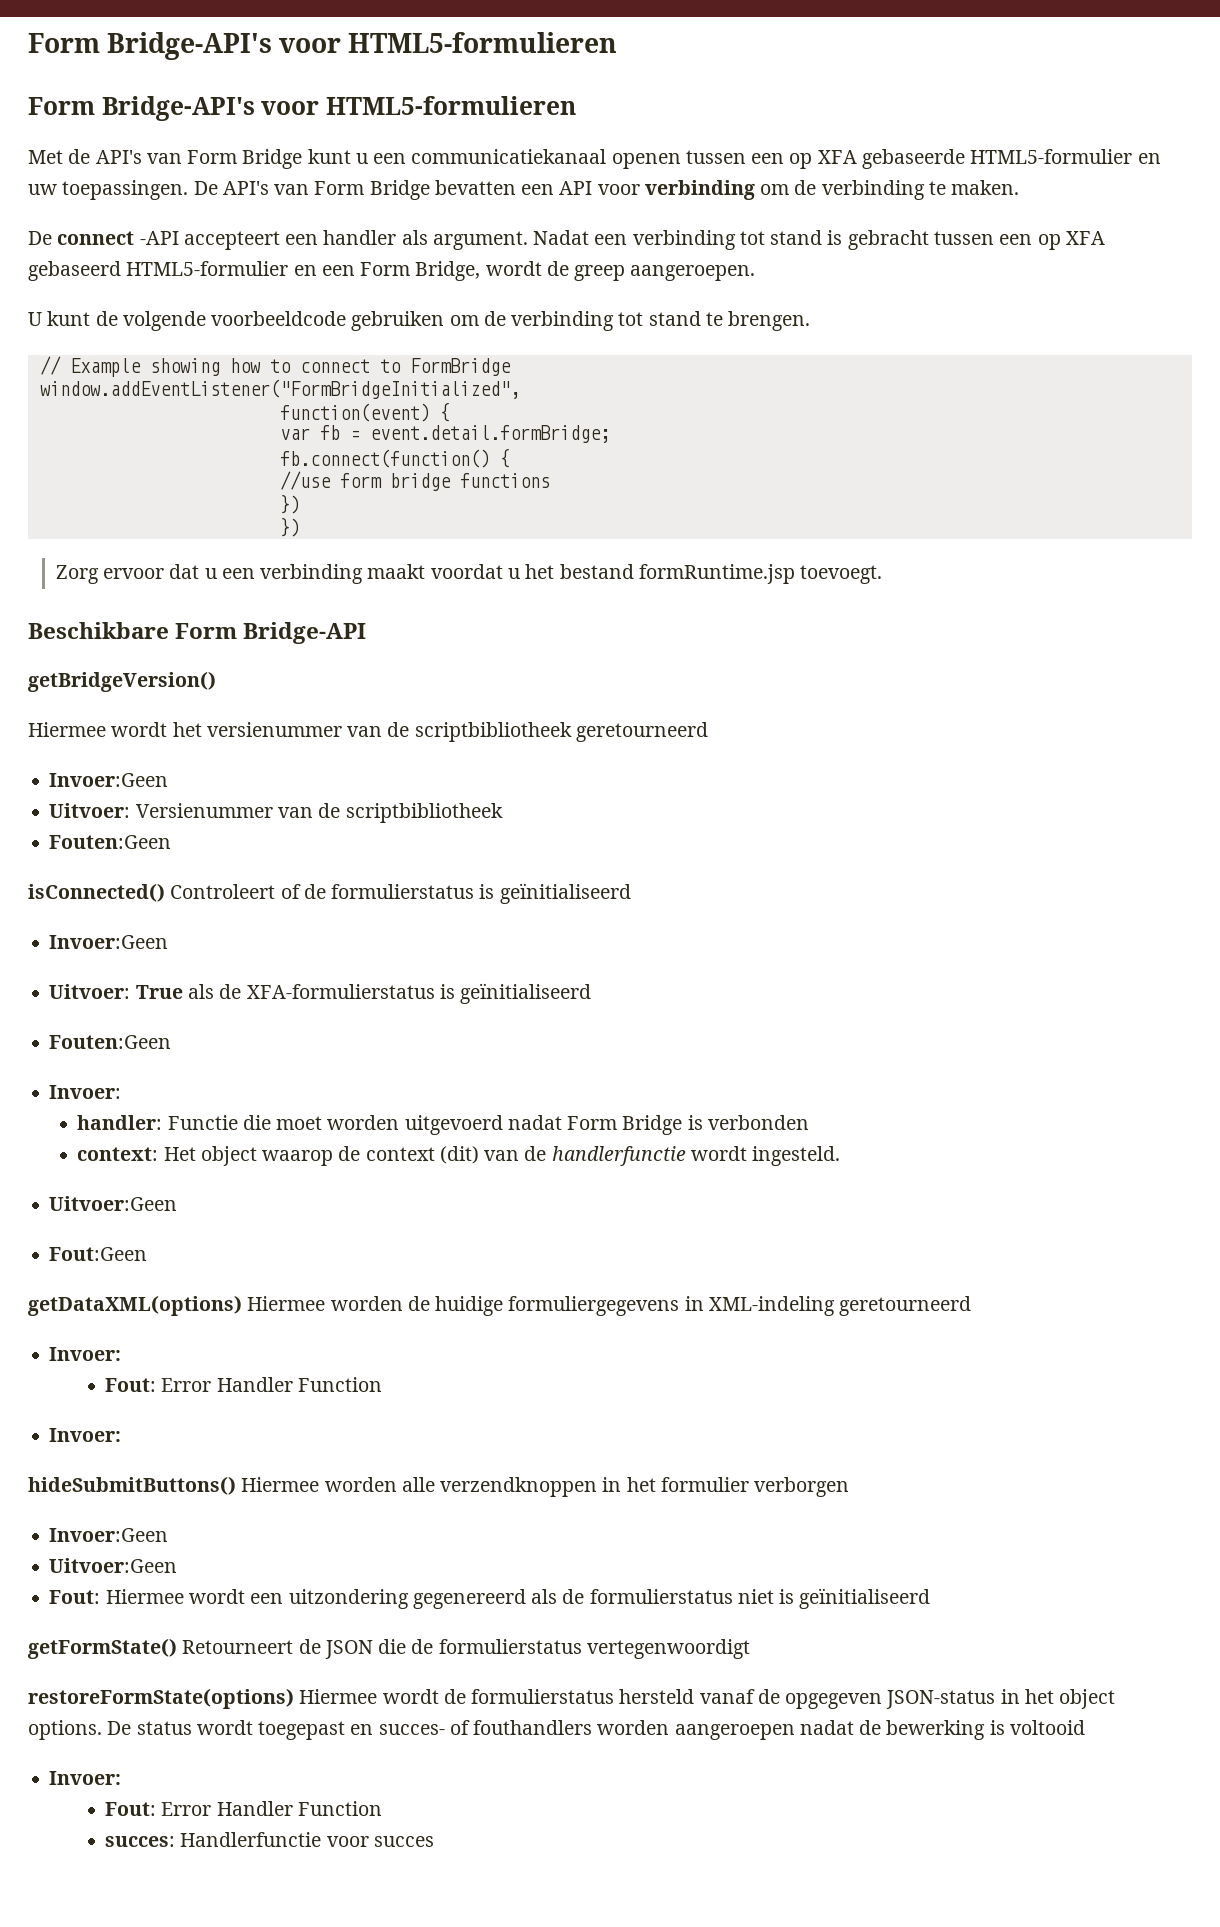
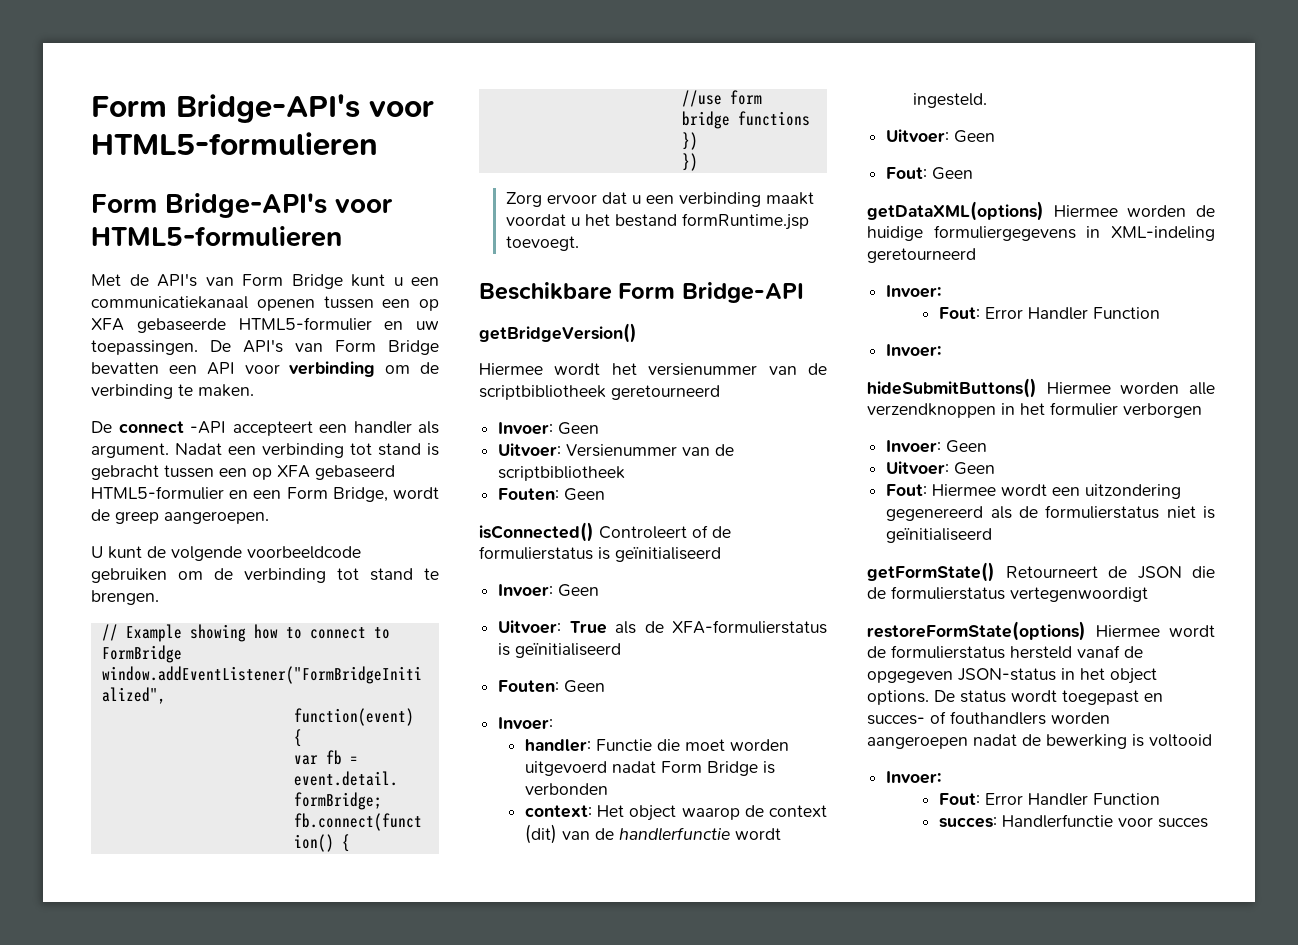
  Hiermee wordt het versienummer van de scriptbibliotheek geretourneerd
- Invoer:Geen
+ Invoer: Geen
  Uitvoer: Versienummer van de scriptbibliotheek
- Fouten:Geen
+ Fouten: Geen
  isConnected() Controleert of de formulierstatus is geïnitialiseerd
- Invoer:Geen
+ Invoer: Geen
  Uitvoer: True als de XFA-formulierstatus is geïnitialiseerd
- Fouten:Geen
+ Fouten: Geen
  context: Het object waarop de context (dit) van de handlerfunctie wordt ingesteld.
- Uitvoer:Geen
- Fout:Geen
+ Uitvoer: Geen
+ Fout: Geen
  hideSubmitButtons() Hiermee worden alle verzendknoppen in het formulier verborgen
- Invoer:Geen
- Uitvoer:Geen
+ Invoer: Geen
+ Uitvoer: Geen

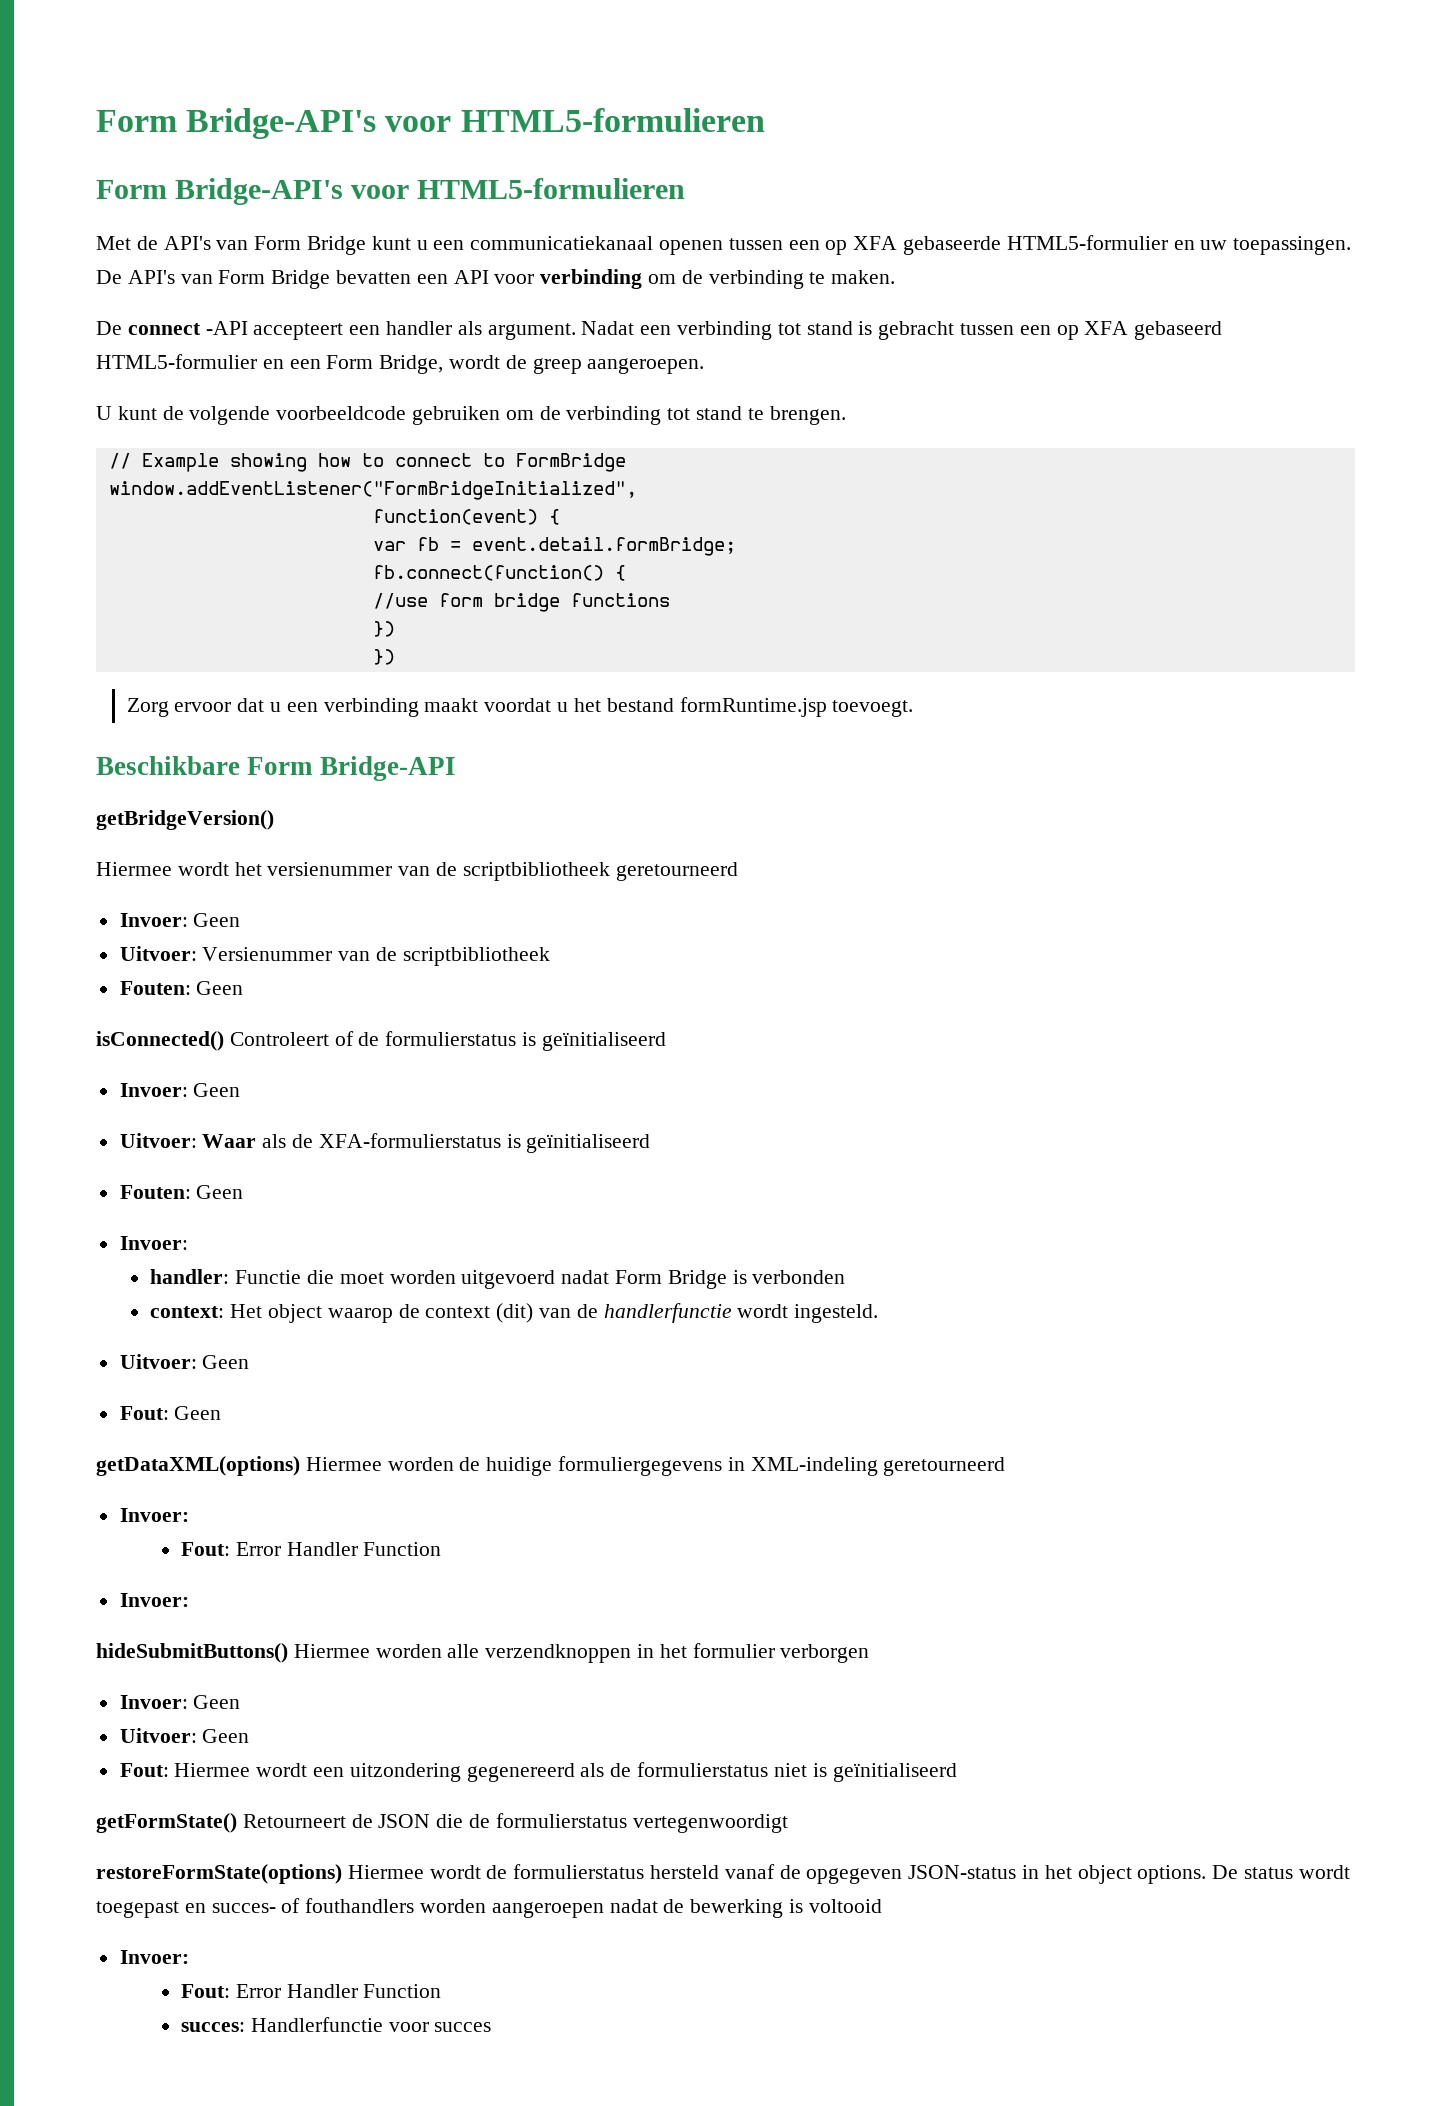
- Uitvoer: True als de XFA-formulierstatus is geïnitialiseerd
+ Uitvoer: Waar als de XFA-formulierstatus is geïnitialiseerd

